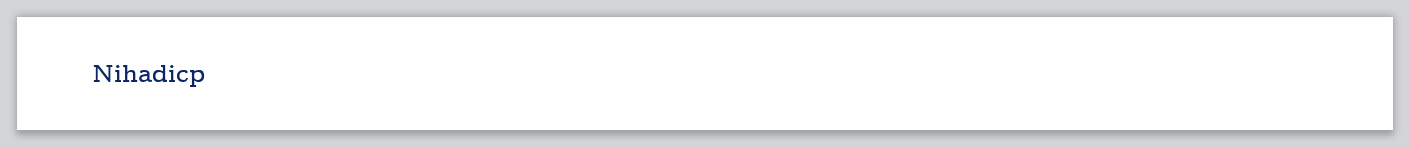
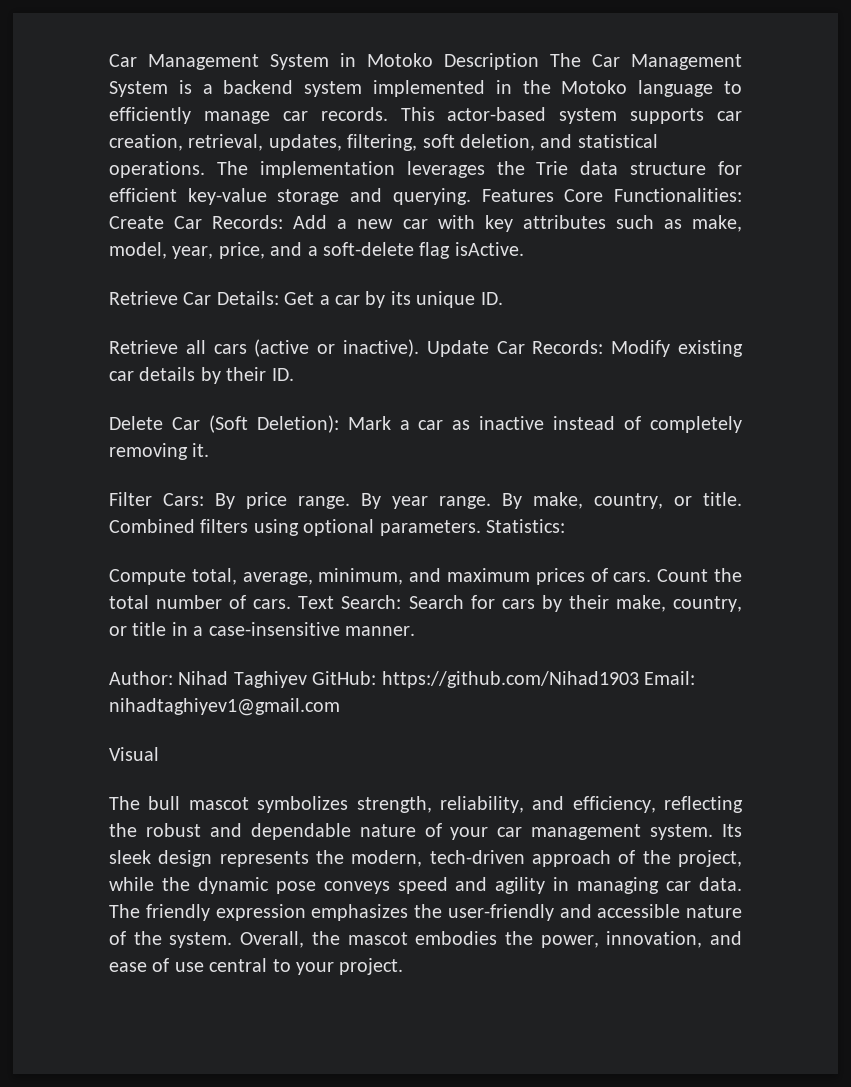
- Nihadicp
+ Car Management System in Motoko Description The Car Management System is a backend system implemented in the Motoko language to efficiently manage car records. This actor-based system supports car creation, retrieval, updates, filtering, soft deletion, and statistical operations. The implementation leverages the Trie data structure for efficient key-value storage and querying. Features Core Functionalities: Create Car Records: Add a new car with key attributes such as make, model, year, price, and a soft-delete flag isActive.
+ Retrieve Car Details: Get a car by its unique ID.
+ Retrieve all cars (active or inactive). Update Car Records: Modify existing car details by their ID.
+ Delete Car (Soft Deletion): Mark a car as inactive instead of completely removing it.
+ Filter Cars: By price range. By year range. By make, country, or title. Combined filters using optional parameters. Statistics:
+ Compute total, average, minimum, and maximum prices of cars. Count the total number of cars. Text Search: Search for cars by their make, country, or title in a case-insensitive manner.
+ Author: Nihad Taghiyev GitHub: https://github.com/Nihad1903 Email: nihadtaghiyev1@gmail.com
+ Visual
+ The bull mascot symbolizes strength, reliability, and efficiency, reflecting the robust and dependable nature of your car management system. Its sleek design represents the modern, tech-driven approach of the project, while the dynamic pose conveys speed and agility in managing car data. The friendly expression emphasizes the user-friendly and accessible nature of the system. Overall, the mascot embodies the power, innovation, and ease of use central to your project.

